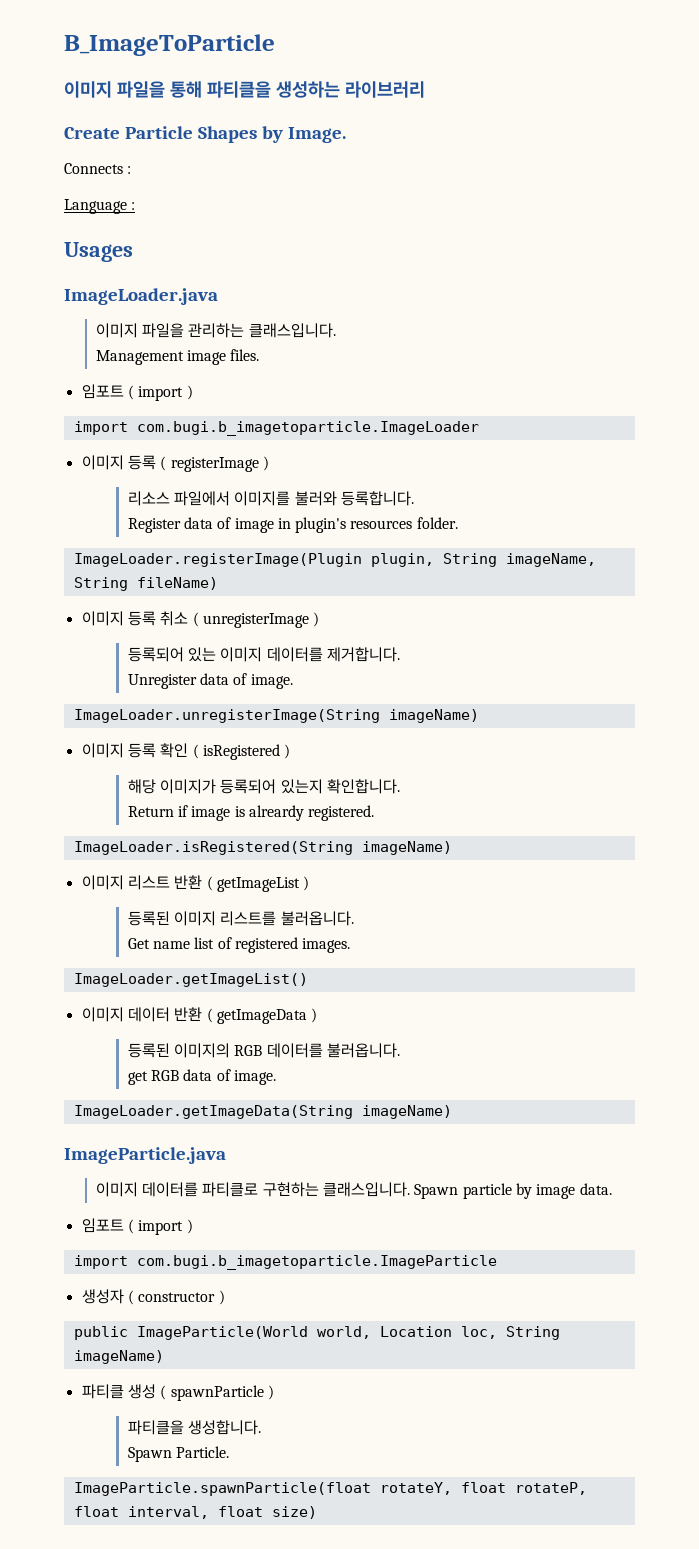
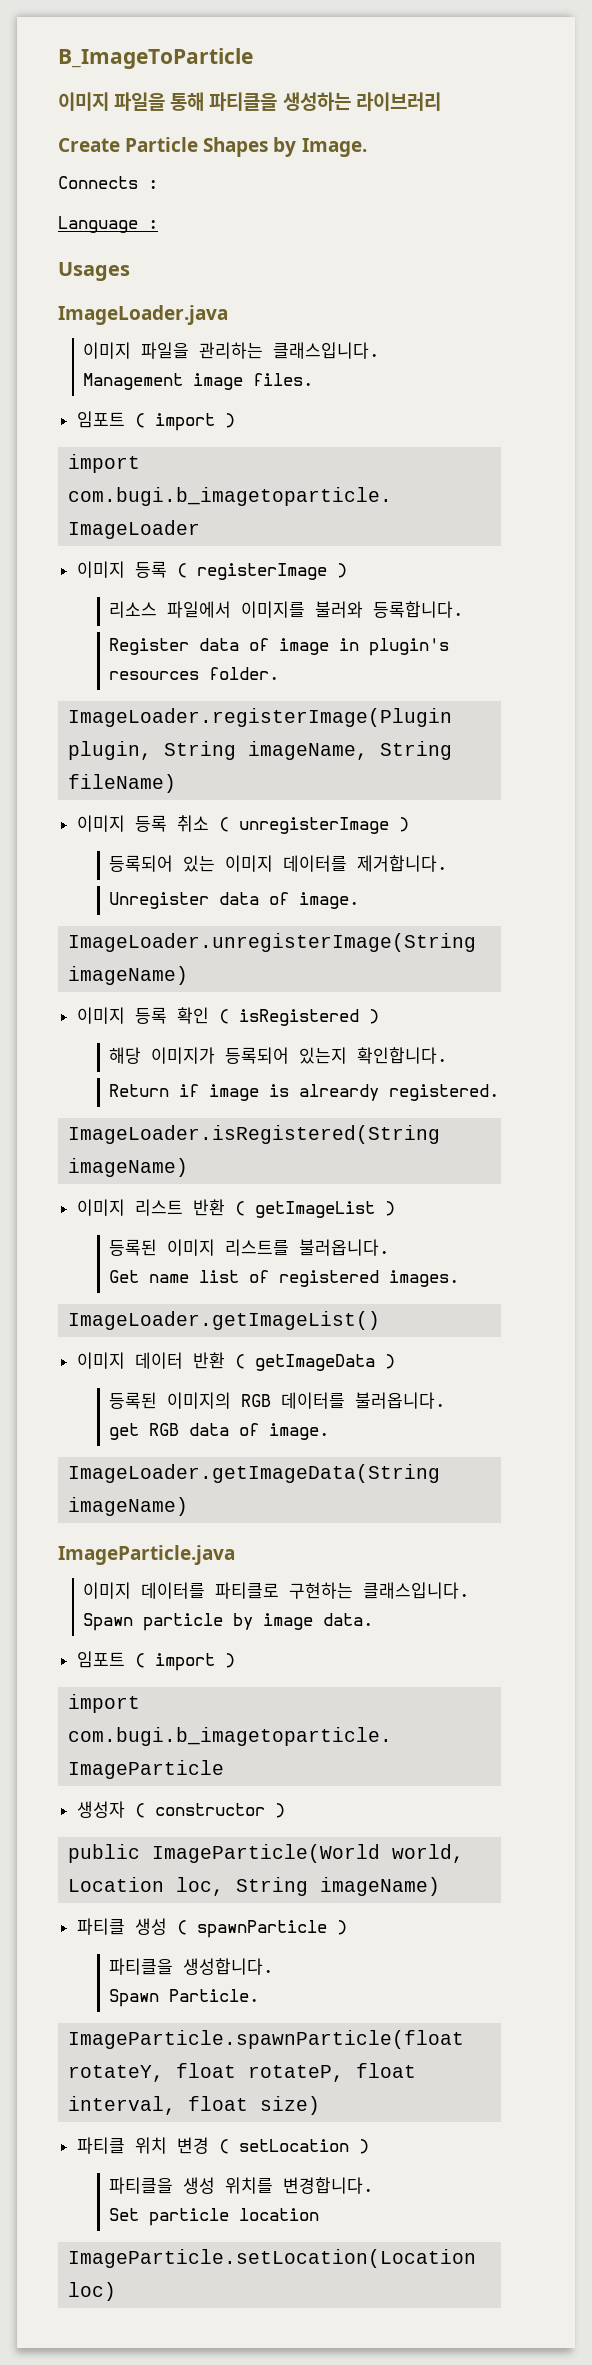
+ 파티클 위치 변경 ( setLocation )
+ 파티클을 생성 위치를 변경합니다.
+ Set particle location
+ ImageParticle.setLocation(Location loc)

